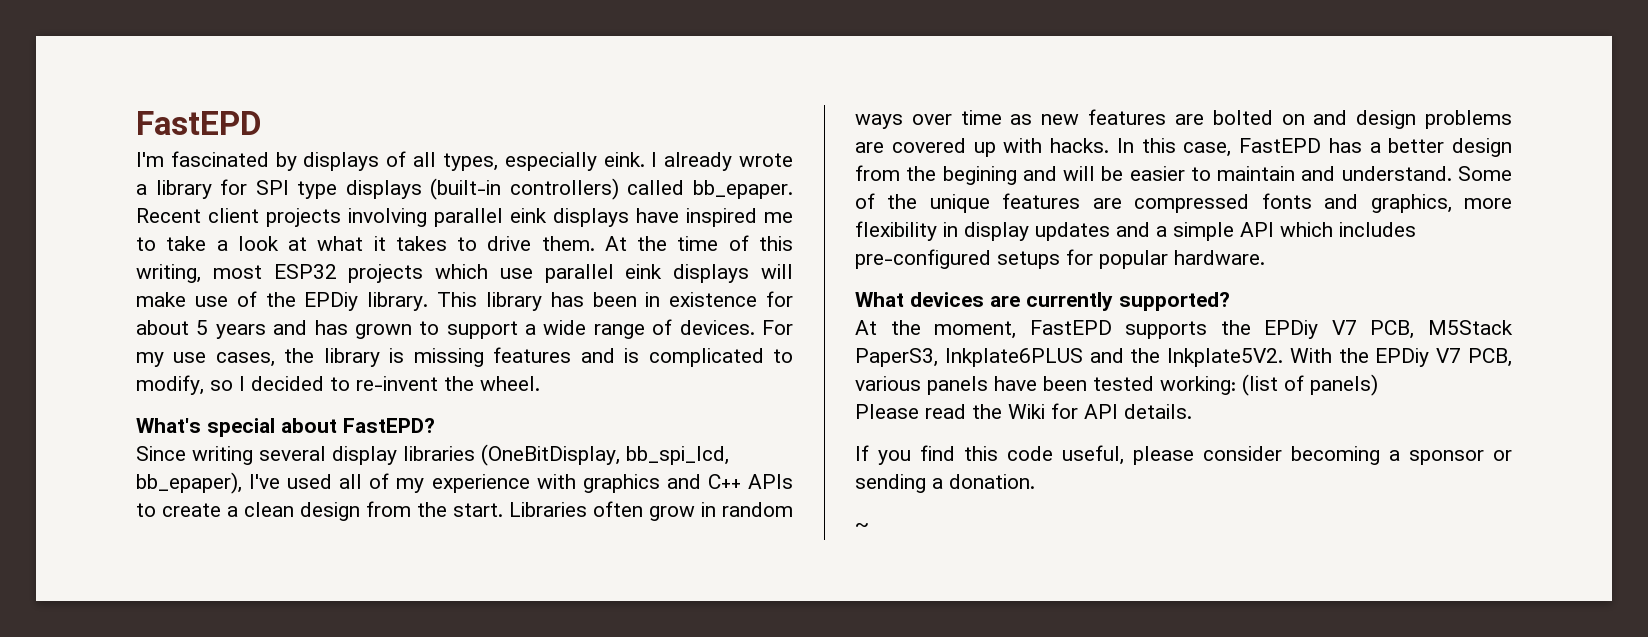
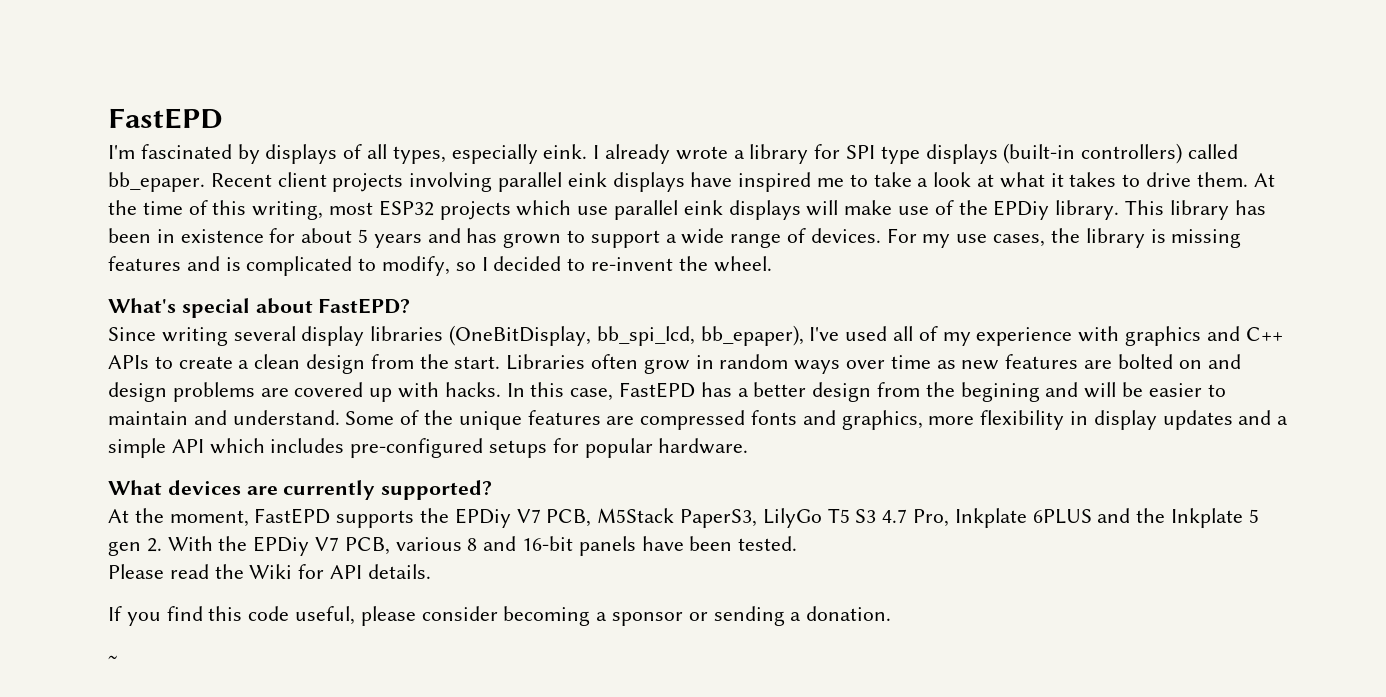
- At the moment, FastEPD supports the EPDiy V7 PCB, M5Stack PaperS3, Inkplate6PLUS and the Inkplate5V2. With the EPDiy V7 PCB, various panels have been tested working: (list of panels)
+ At the moment, FastEPD supports the EPDiy V7 PCB, M5Stack PaperS3, LilyGo T5 S3 4.7 Pro, Inkplate 6PLUS and the Inkplate 5 gen 2. With the EPDiy V7 PCB, various 8 and 16-bit panels have been tested.

